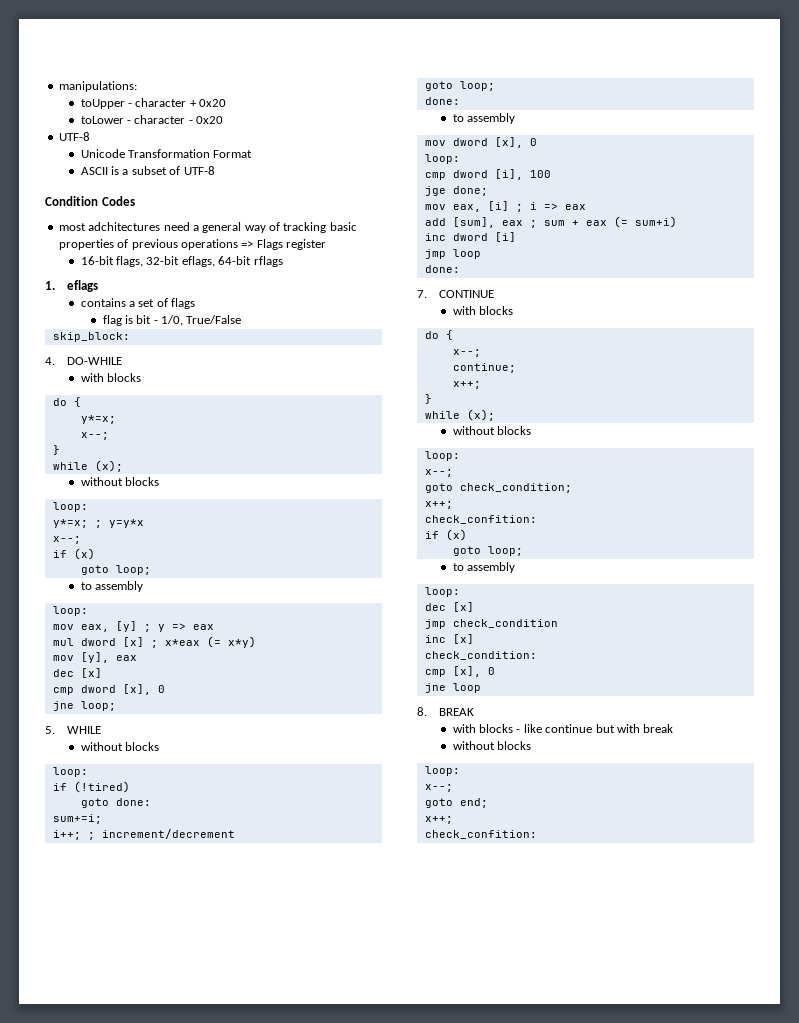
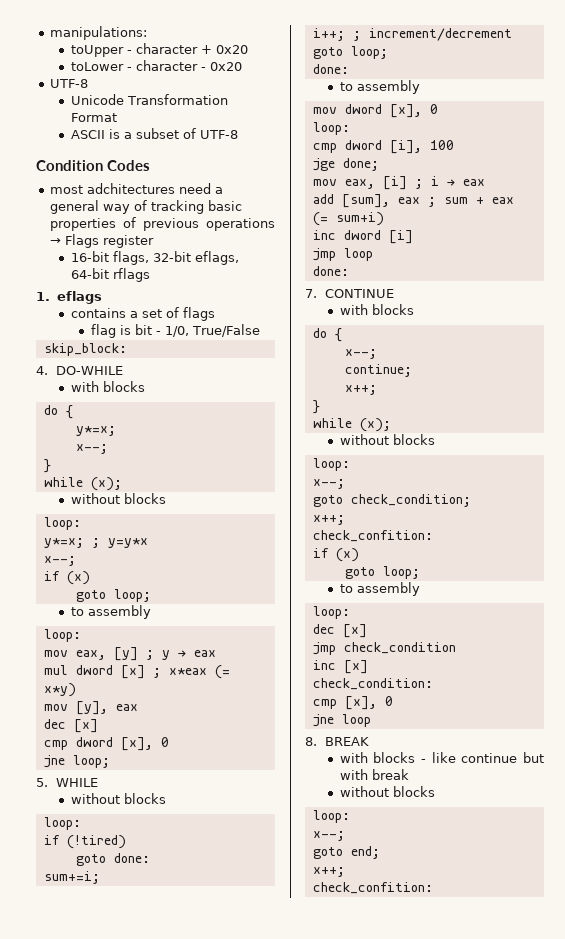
- most adchitectures need a general way of tracking basic properties of previous operations => Flags register
+ most adchitectures need a general way of tracking basic properties of previous operations → Flags register
- mov eax, [y] ; y => eax
+ mov eax, [y] ; y → eax
- mov eax, [i] ; i => eax
+ mov eax, [i] ; i → eax

